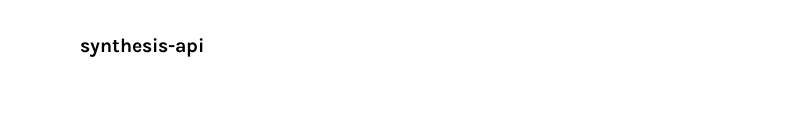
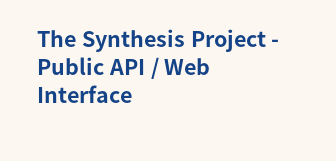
- synthesis-api
+ The Synthesis Project - Public API / Web Interface

